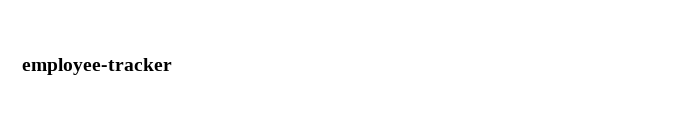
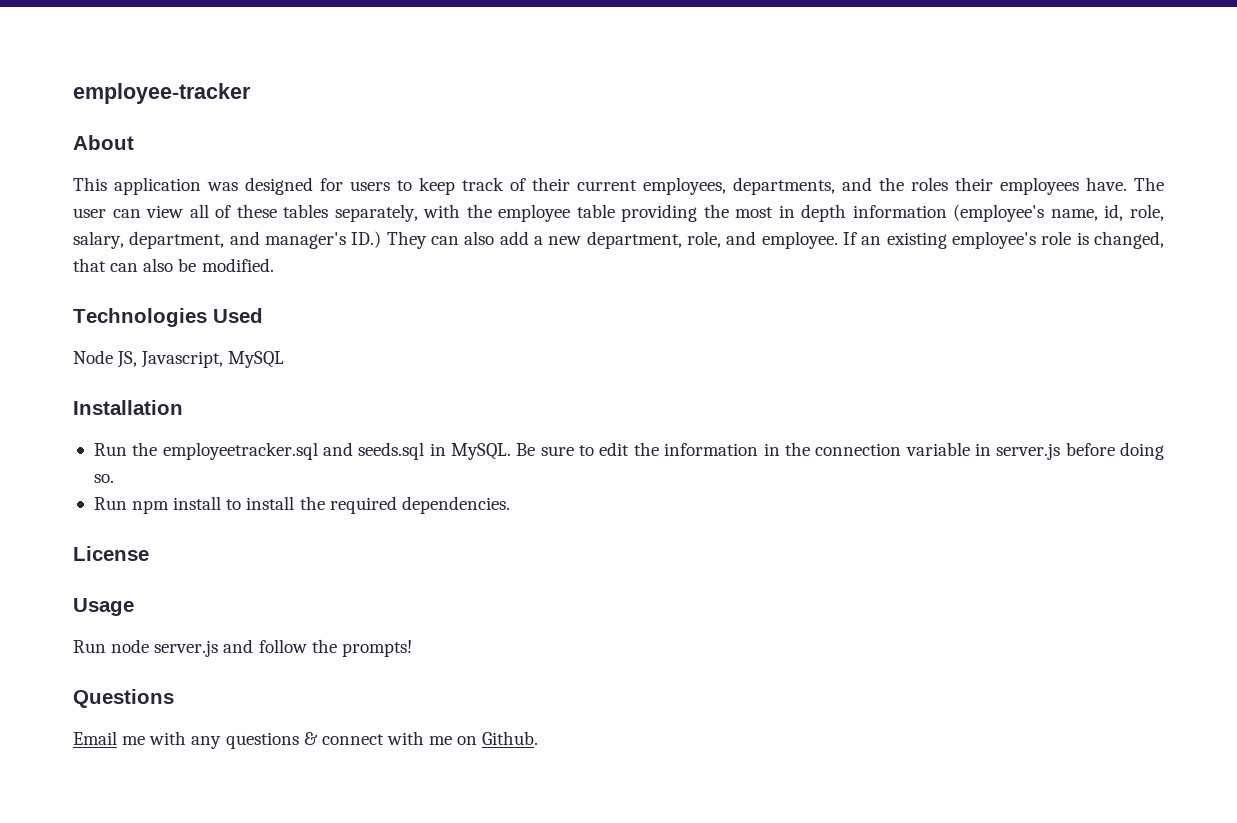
+ About
+ This application was designed for users to keep track of their current employees, departments, and the roles their employees have. The user can view all of these tables separately, with the employee table providing the most in depth information (employee's name, id, role, salary, department, and manager's ID.) They can also add a new department, role, and employee. If an existing employee's role is changed, that can also be modified.
+ Technologies Used
+ Node JS, Javascript, MySQL
+ Installation
+ Run the employeetracker.sql and seeds.sql in MySQL. Be sure to edit the information in the connection variable in server.js before doing so.
+ Run npm install to install the required dependencies.
+ License
+ Usage
+ Run node server.js and follow the prompts!
+ Questions
+ Email me with any questions & connect with me on Github.

